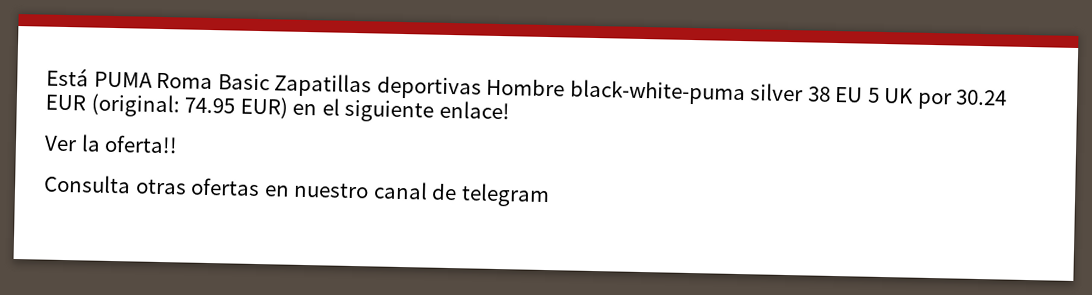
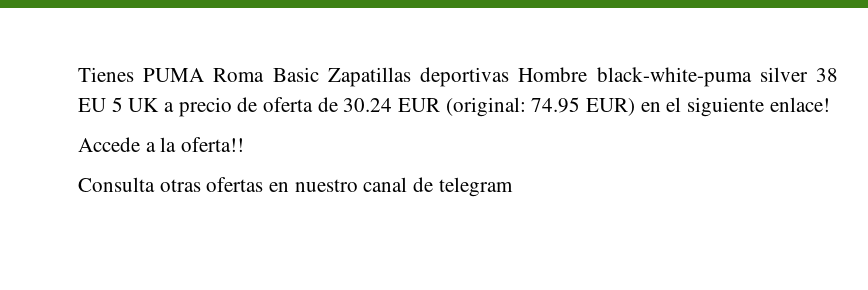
- Está PUMA Roma Basic Zapatillas deportivas Hombre black-white-puma silver 38 EU 5 UK por 30.24 EUR (original: 74.95 EUR) en el siguiente enlace!
+ Tienes PUMA Roma Basic Zapatillas deportivas Hombre black-white-puma silver 38 EU 5 UK a precio de oferta de 30.24 EUR (original: 74.95 EUR) en el siguiente enlace!
- Ver la oferta!!
+ Accede a la oferta!!

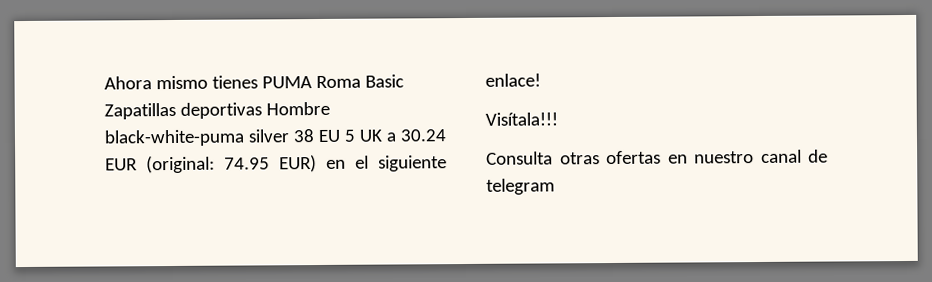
- Tienes PUMA Roma Basic Zapatillas deportivas Hombre black-white-puma silver 38 EU 5 UK a precio de oferta de 30.24 EUR (original: 74.95 EUR) en el siguiente enlace!
+ Ahora mismo tienes PUMA Roma Basic Zapatillas deportivas Hombre black-white-puma silver 38 EU 5 UK a 30.24 EUR (original: 74.95 EUR) en el siguiente enlace!
- Accede a la oferta!!
+ Visítala!!!

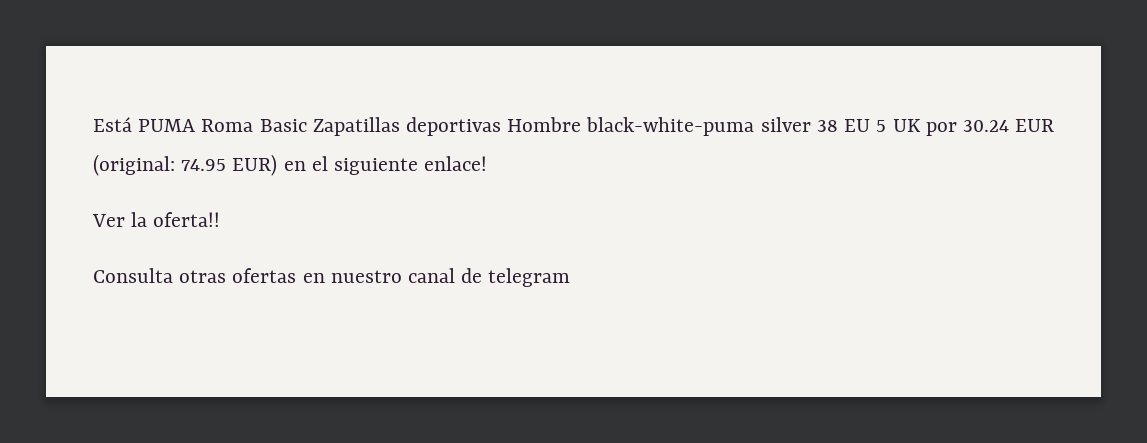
- Ahora mismo tienes PUMA Roma Basic Zapatillas deportivas Hombre black-white-puma silver 38 EU 5 UK a 30.24 EUR (original: 74.95 EUR) en el siguiente enlace!
+ Está PUMA Roma Basic Zapatillas deportivas Hombre black-white-puma silver 38 EU 5 UK por 30.24 EUR (original: 74.95 EUR) en el siguiente enlace!
- Visítala!!!
+ Ver la oferta!!

